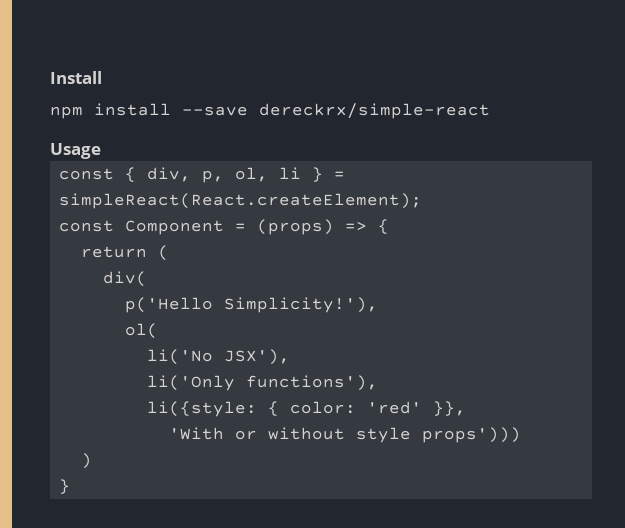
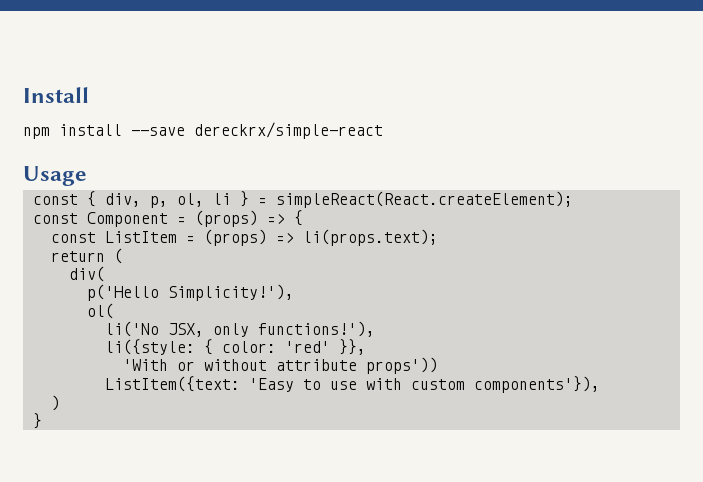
+ const ListItem = (props) => li(props.text);
- li('No JSX'),
- li('Only functions'),
+ li('No JSX, only functions!'),
- 'With or without style props')))
+ 'With or without attribute props'))
+ ListItem({text: 'Easy to use with custom components'}),

